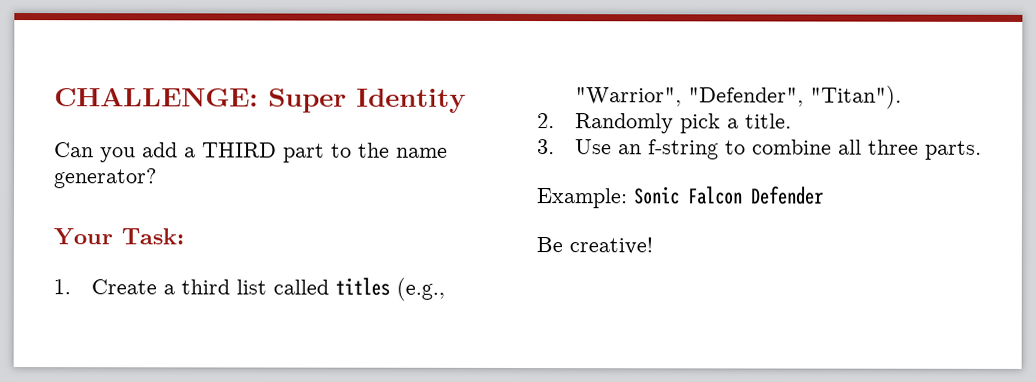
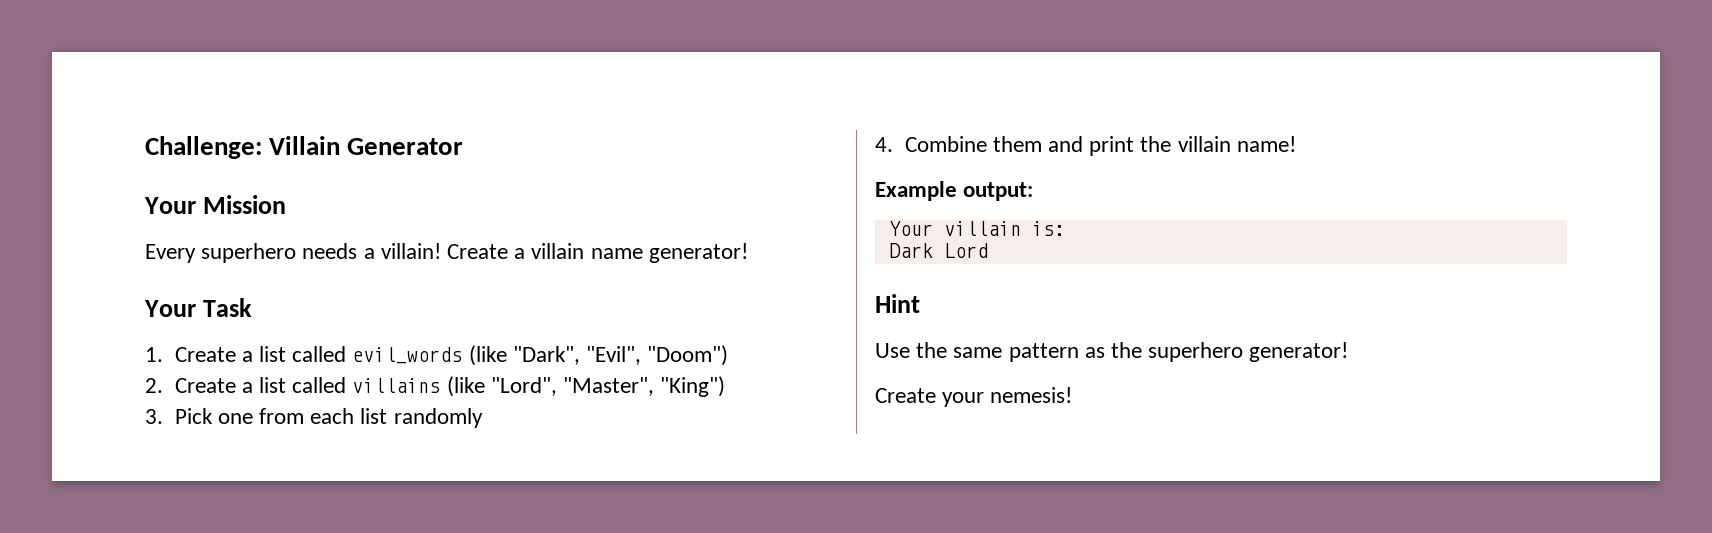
- CHALLENGE: Super Identity
- Can you add a THIRD part to the name generator?
- Your Task:
+ Challenge: Villain Generator
+ Your Mission
+ Every superhero needs a villain! Create a villain name generator!
+ Your Task
- 1. Create a third list called titles (e.g., "Warrior", "Defender", "Titan").
- 2. Randomly pick a title.
- 3. Use an f-string to combine all three parts.
- Example: Sonic Falcon Defender
- Be creative!
+ 1. Create a list called evil_words (like "Dark", "Evil", "Doom")
+ 2. Create a list called villains (like "Lord", "Master", "King")
+ 3. Pick one from each list randomly
+ 4. Combine them and print the villain name!
+ Example output:
+ Your villain is:
+ Dark Lord
+ Hint
+ Use the same pattern as the superhero generator!
+ Create your nemesis!

